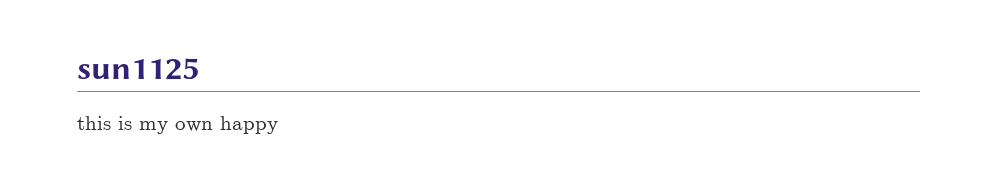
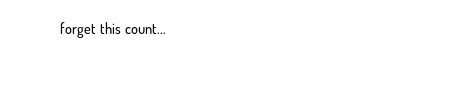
- sun1125
- this is my own happy
+ forget this count...

